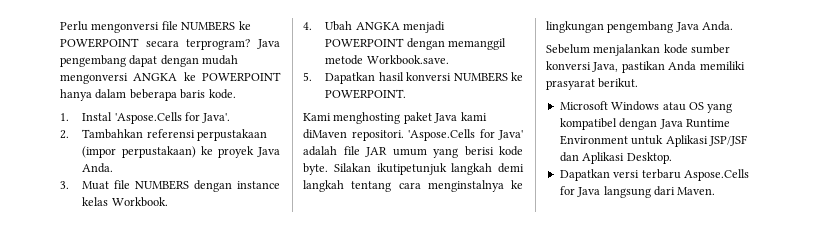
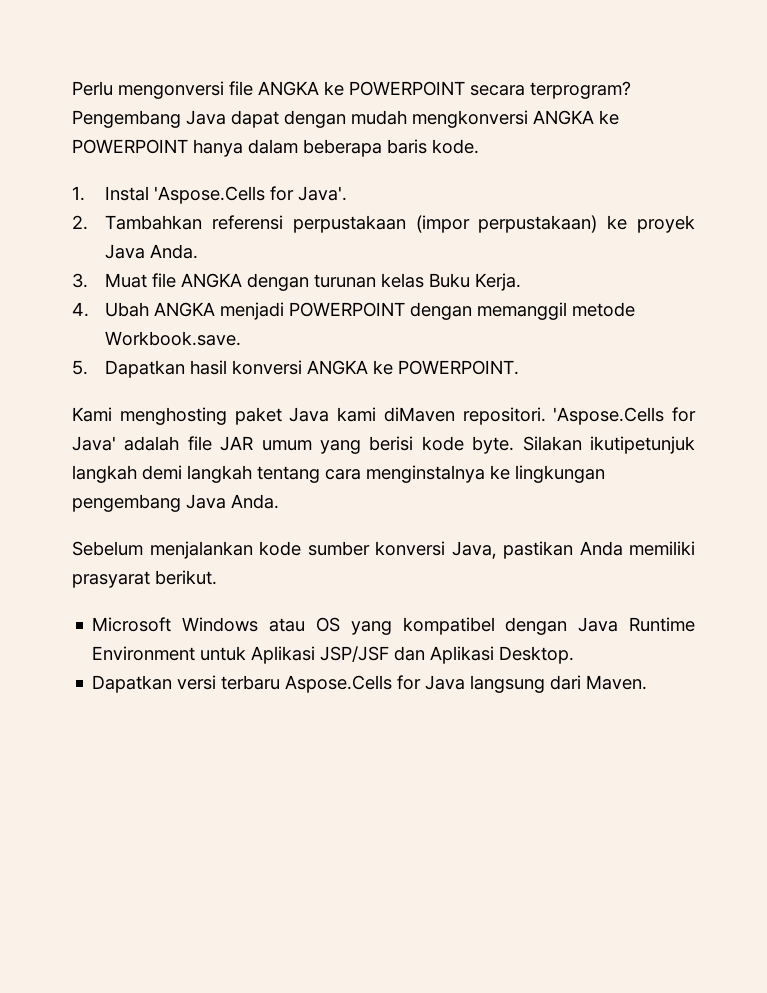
- Perlu mengonversi file NUMBERS ke POWERPOINT secara terprogram?
+ Perlu mengonversi file ANGKA ke POWERPOINT secara terprogram?
- Java pengembang dapat dengan mudah mengonversi ANGKA ke POWERPOINT hanya dalam beberapa baris kode.
+ Pengembang Java dapat dengan mudah mengkonversi ANGKA ke POWERPOINT hanya dalam beberapa baris kode.
- 3. Muat file NUMBERS dengan instance kelas Workbook.
+ 3. Muat file ANGKA dengan turunan kelas Buku Kerja.
- 5. Dapatkan hasil konversi NUMBERS ke POWERPOINT.
+ 5. Dapatkan hasil konversi ANGKA ke POWERPOINT.

